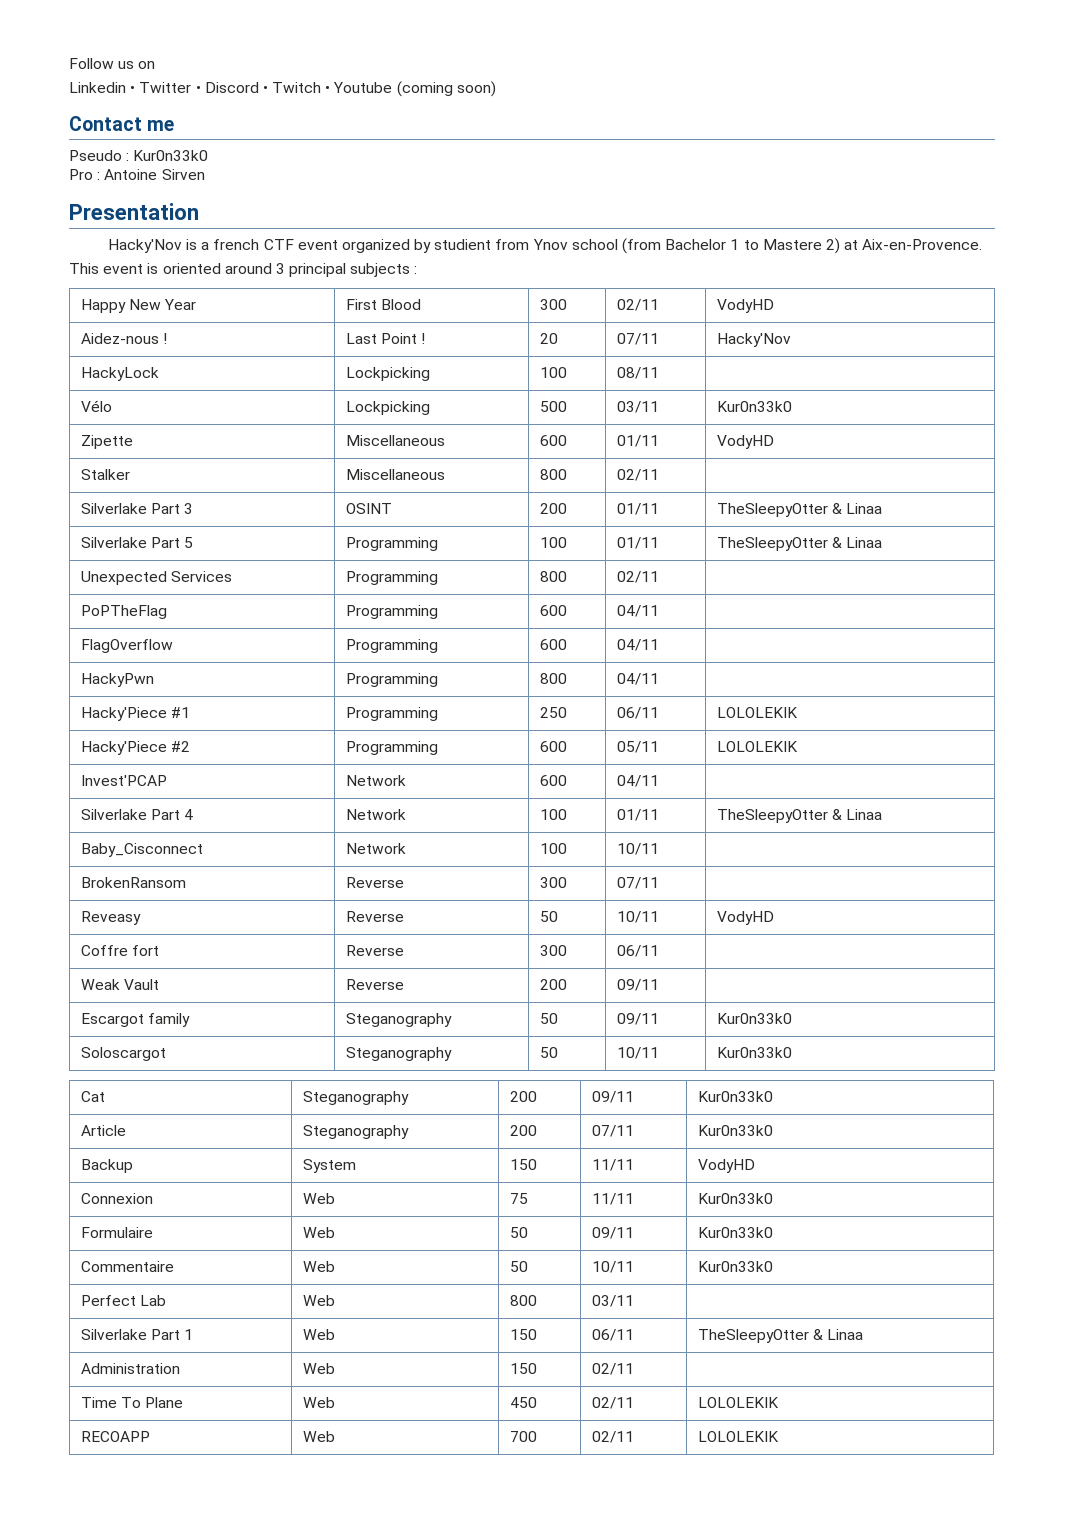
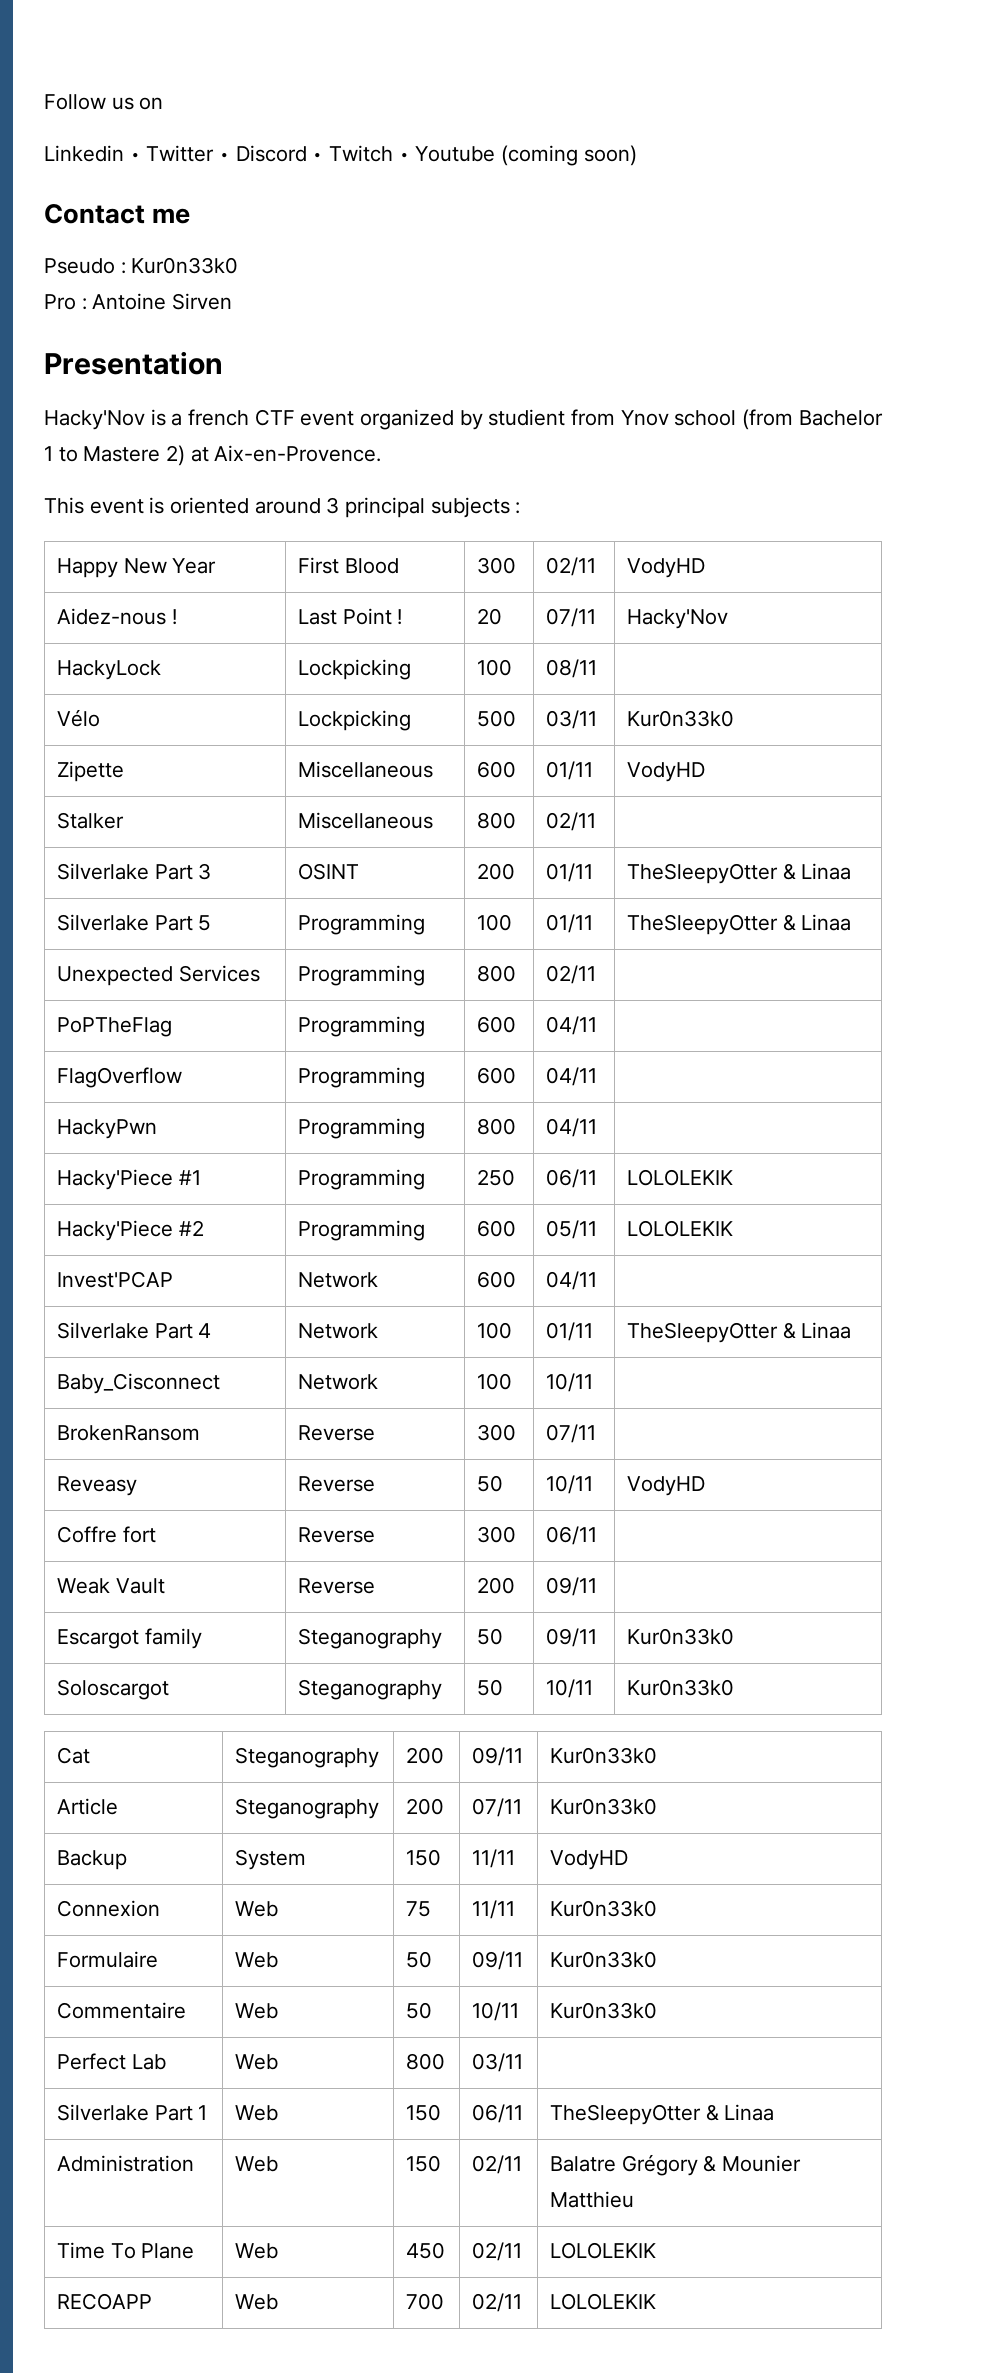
- Administration | Web | 150 | 02/11 |
+ Administration | Web | 150 | 02/11 | Balatre Grégory & Mounier Matthieu

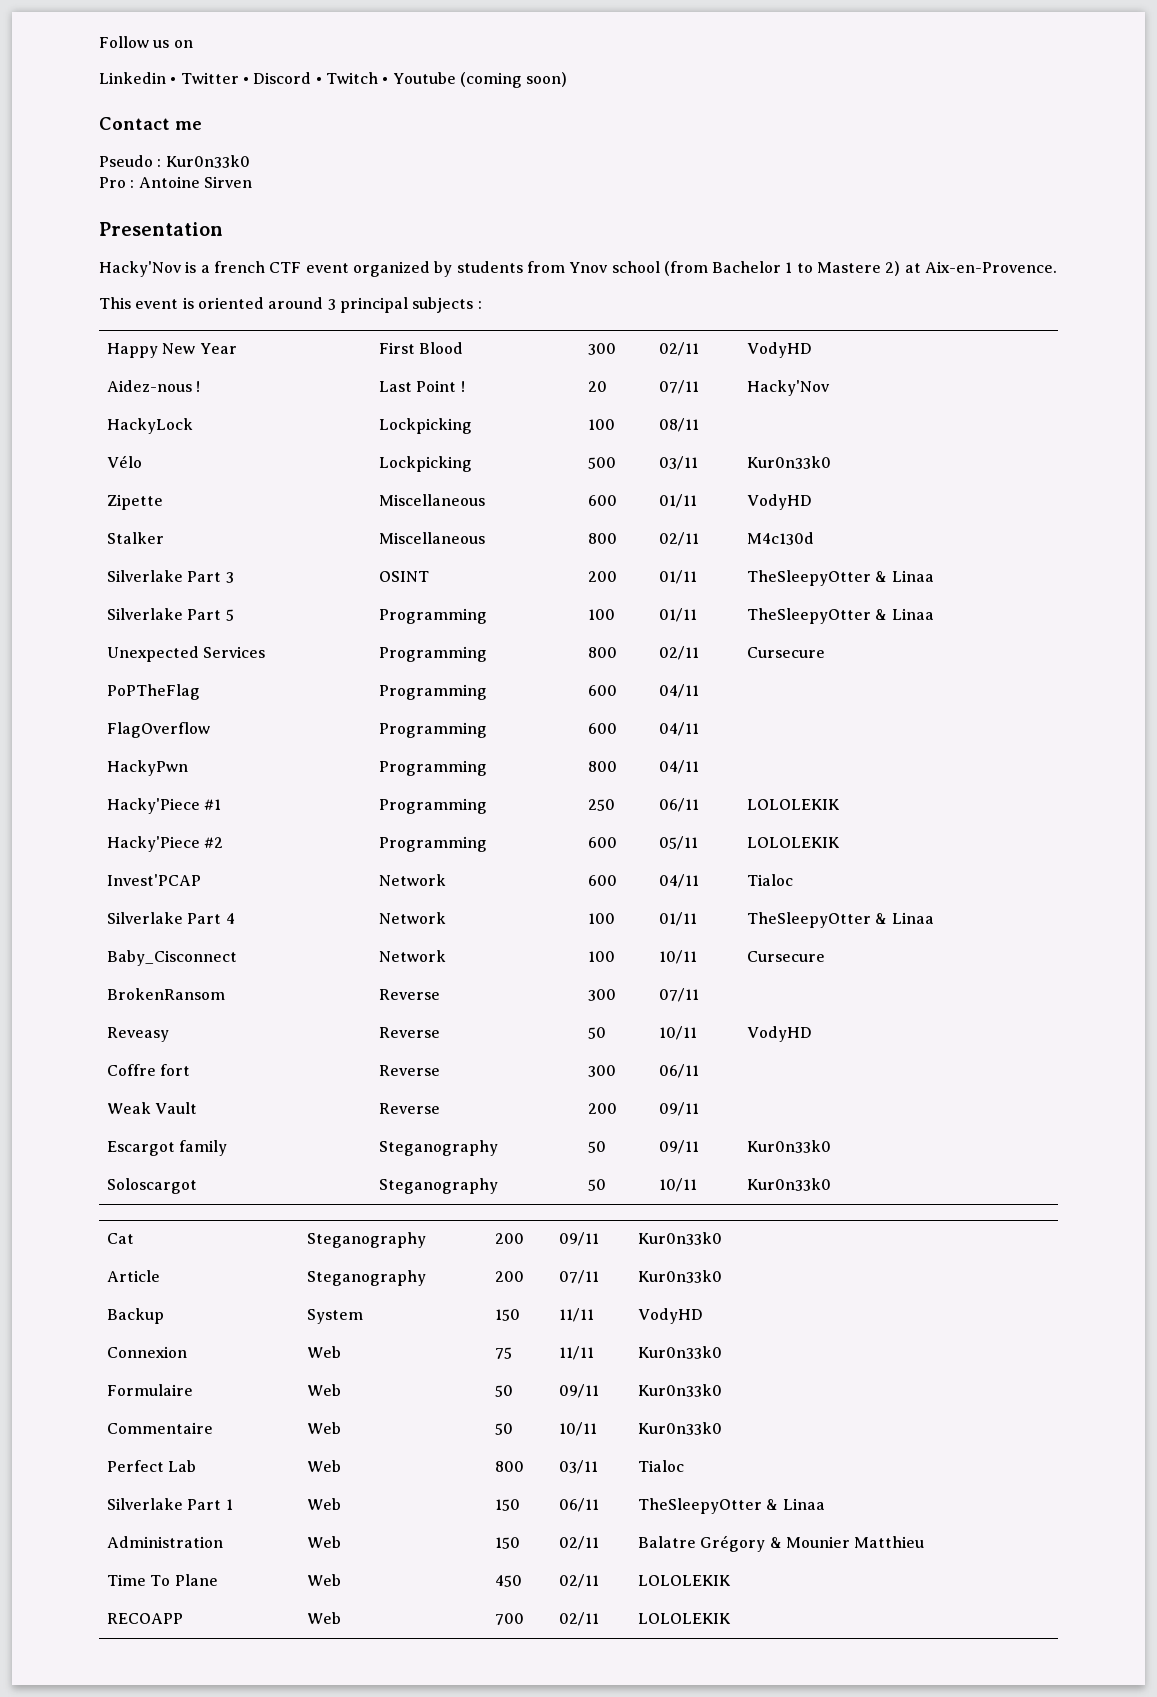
- Hacky'Nov is a french CTF event organized by studient from Ynov school (from Bachelor 1 to Mastere 2) at Aix-en-Provence.
+ Hacky'Nov is a french CTF event organized by students from Ynov school (from Bachelor 1 to Mastere 2) at Aix-en-Provence.
- Stalker | Miscellaneous | 800 | 02/11 |
+ Stalker | Miscellaneous | 800 | 02/11 | M4c130d
- Unexpected Services | Programming | 800 | 02/11 |
+ Unexpected Services | Programming | 800 | 02/11 | Cursecure
- Invest'PCAP | Network | 600 | 04/11 |
+ Invest'PCAP | Network | 600 | 04/11 | Tialoc
- Baby_Cisconnect | Network | 100 | 10/11 |
+ Baby_Cisconnect | Network | 100 | 10/11 | Cursecure
- Perfect Lab | Web | 800 | 03/11 |
+ Perfect Lab | Web | 800 | 03/11 | Tialoc

